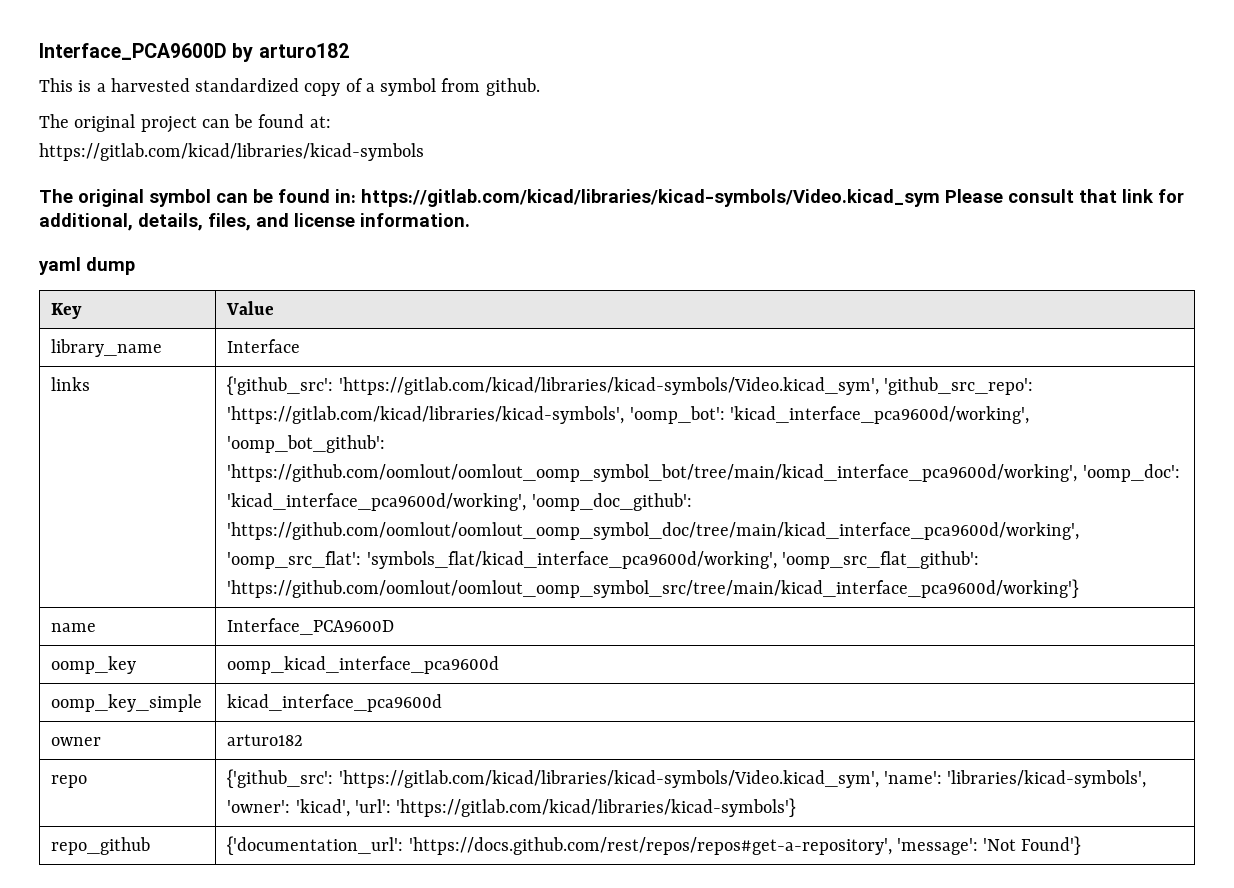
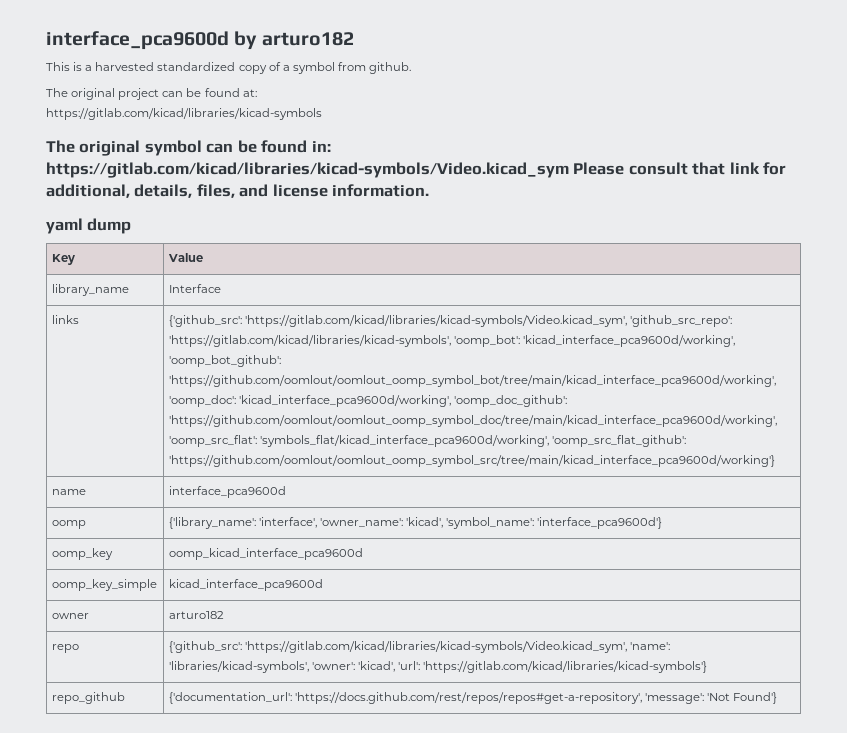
- Interface_PCA9600D by arturo182
+ interface_pca9600d by arturo182
- name | Interface_PCA9600D
+ name | interface_pca9600d
+ oomp | {'library_name': 'interface', 'owner_name': 'kicad', 'symbol_name': 'interface_pca9600d'}

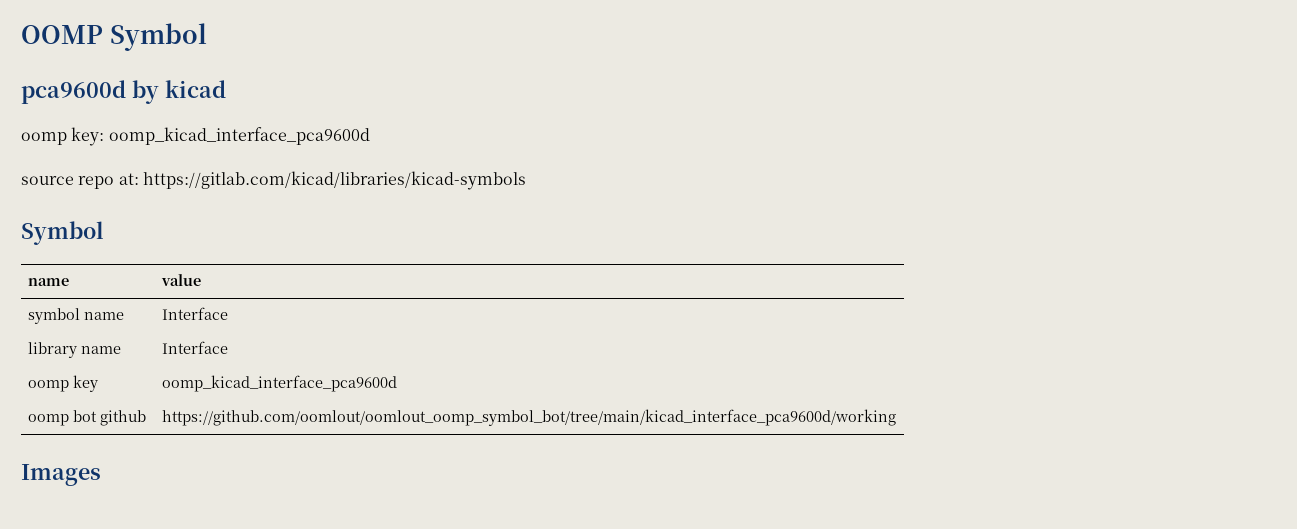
- interface_pca9600d by arturo182
- This is a harvested standardized copy of a symbol from github.
- The original project can be found at:
- https://gitlab.com/kicad/libraries/kicad-symbols
- The original symbol can be found in: https://gitlab.com/kicad/libraries/kicad-symbols/Video.kicad_sym Please consult that link for additional, details, files, and license information.
- yaml dump
- Key | Value
- library_name | Interface
- links | {'github_src': 'https://gitlab.com/kicad/libraries/kicad-symbols/Video.kicad_sym', 'github_src_repo': 'https://gitlab.com/kicad/libraries/kicad-symbols', 'oomp_bot': 'kicad_interface_pca9600d/working', 'oomp_bot_github': 'https://github.com/oomlout/oomlout_oomp_symbol_bot/tree/main/kicad_interface_pca9600d/working', 'oomp_doc': 'kicad_interface_pca9600d/working', 'oomp_doc_github': 'https://github.com/oomlout/oomlout_oomp_symbol_doc/tree/main/kicad_interface_pca9600d/working', 'oomp_src_flat': 'symbols_flat/kicad_interface_pca9600d/working', 'oomp_src_flat_github': 'https://github.com/oomlout/oomlout_oomp_symbol_src/tree/main/kicad_interface_pca9600d/working'}
- name | interface_pca9600d
- oomp | {'library_name': 'interface', 'owner_name': 'kicad', 'symbol_name': 'interface_pca9600d'}
- oomp_key | oomp_kicad_interface_pca9600d
- oomp_key_simple | kicad_interface_pca9600d
- owner | arturo182
- repo | {'github_src': 'https://gitlab.com/kicad/libraries/kicad-symbols/Video.kicad_sym', 'name': 'libraries/kicad-symbols', 'owner': 'kicad', 'url': 'https://gitlab.com/kicad/libraries/kicad-symbols'}
- repo_github | {'documentation_url': 'https://docs.github.com/rest/repos/repos#get-a-repository', 'message': 'Not Found'}
+ OOMP Symbol
+ pca9600d by kicad
+ oomp key: oomp_kicad_interface_pca9600d
+ source repo at: https://gitlab.com/kicad/libraries/kicad-symbols
+ Symbol
+ name | value
+ symbol name | Interface
+ library name | Interface
+ oomp key | oomp_kicad_interface_pca9600d
+ oomp bot github | https://github.com/oomlout/oomlout_oomp_symbol_bot/tree/main/kicad_interface_pca9600d/working
+ Images

